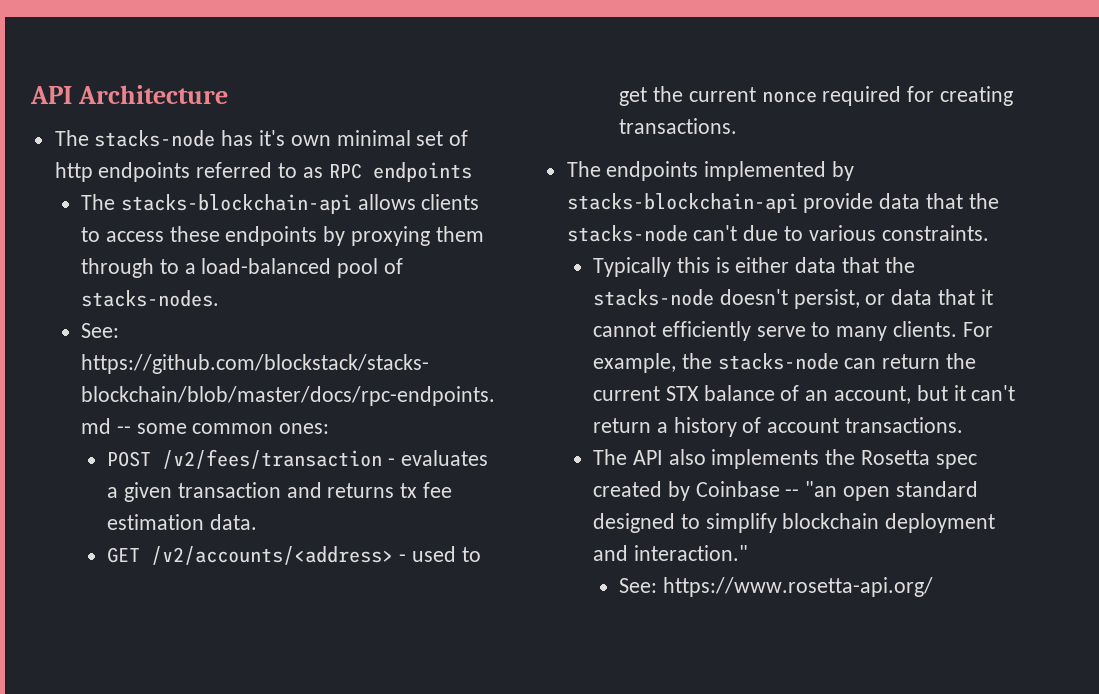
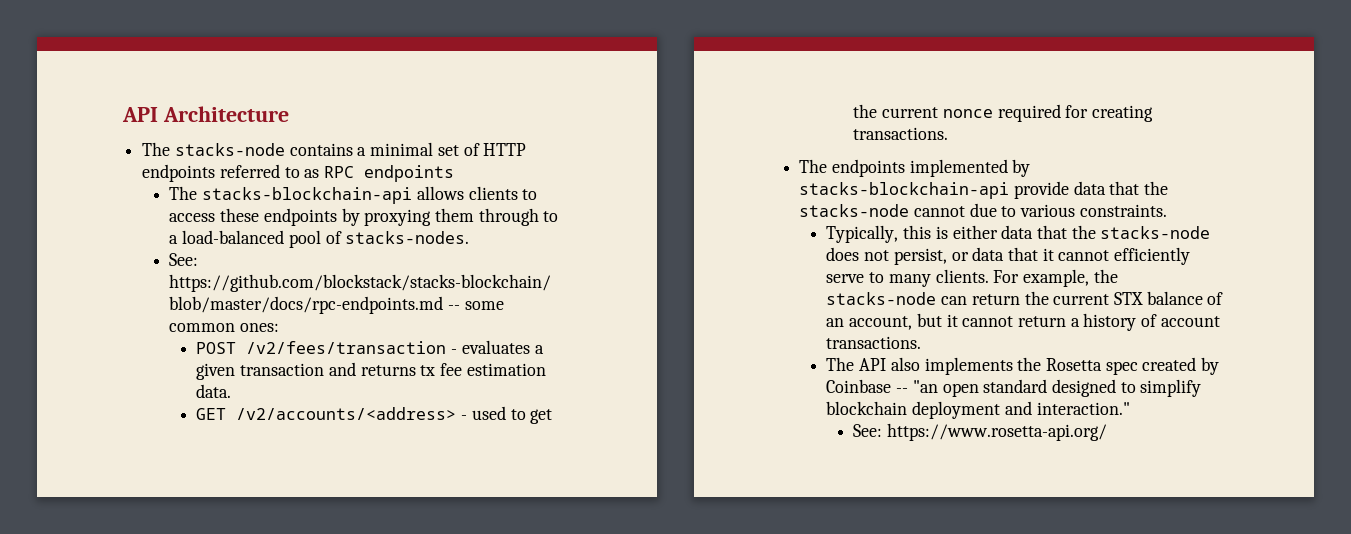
- The stacks-node has it's own minimal set of http endpoints referred to as RPC endpoints
+ The stacks-node contains a minimal set of HTTP endpoints referred to as RPC endpoints
- The endpoints implemented by stacks-blockchain-api provide data that the stacks-node can't due to various constraints.
+ The endpoints implemented by stacks-blockchain-api provide data that the stacks-node cannot due to various constraints.
- Typically this is either data that the stacks-node doesn't persist, or data that it cannot efficiently serve to many clients.
+ Typically, this is either data that the stacks-node does not persist, or data that it cannot efficiently serve to many clients.
- For example, the stacks-node can return the current STX balance of an account, but it can't return a history of account transactions.
+ For example, the stacks-node can return the current STX balance of an account, but it cannot return a history of account transactions.

